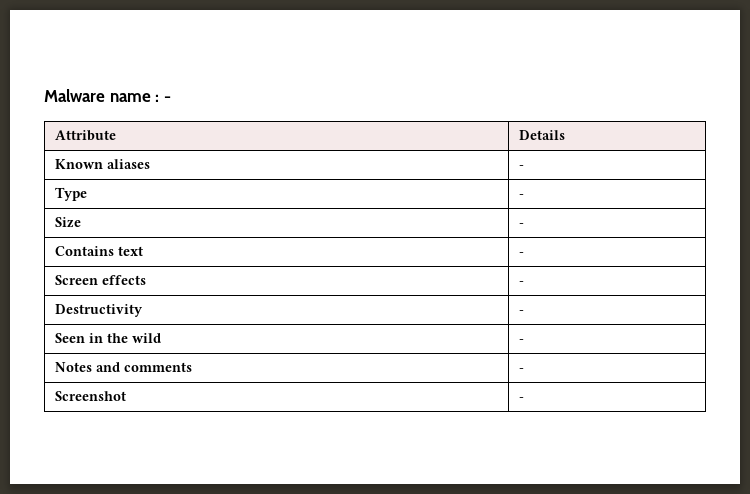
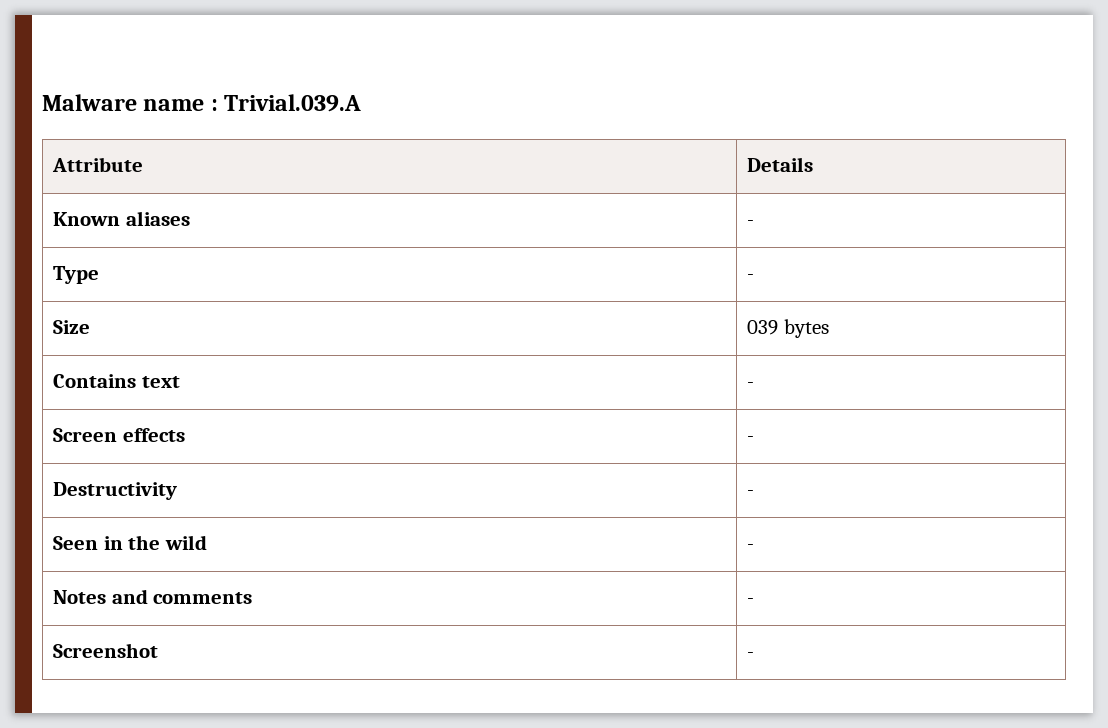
- Malware name : -
+ Malware name : Trivial.039.A
- Size | -
+ Size | 039 bytes

